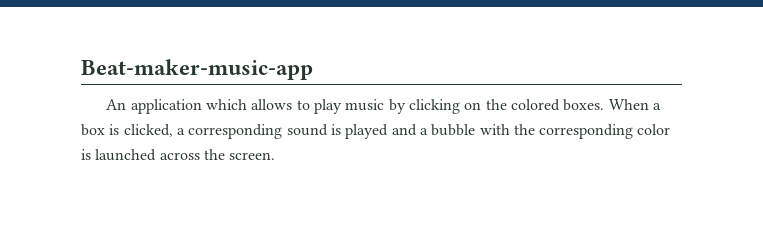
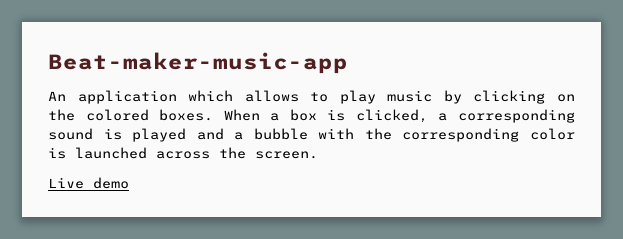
+ Live demo

